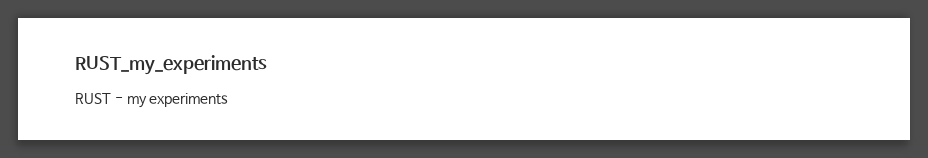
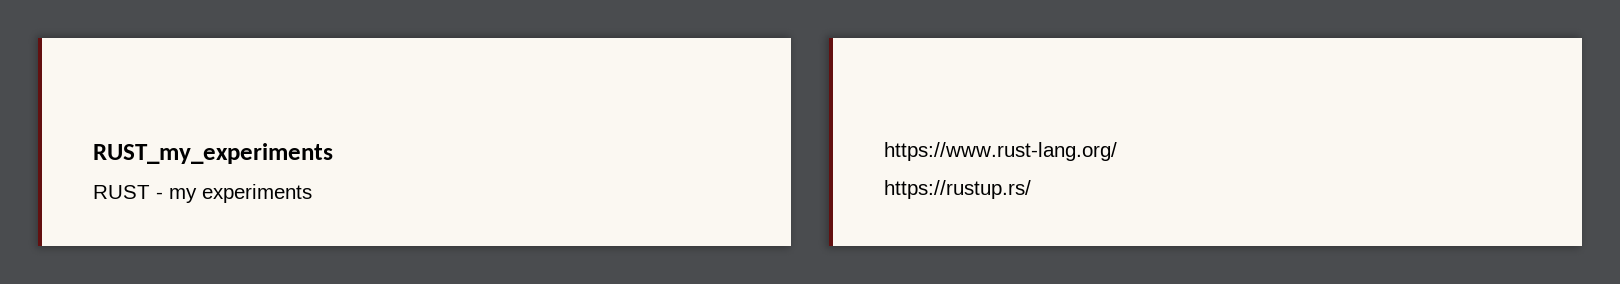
+ https://www.rust-lang.org/
+ https://rustup.rs/

